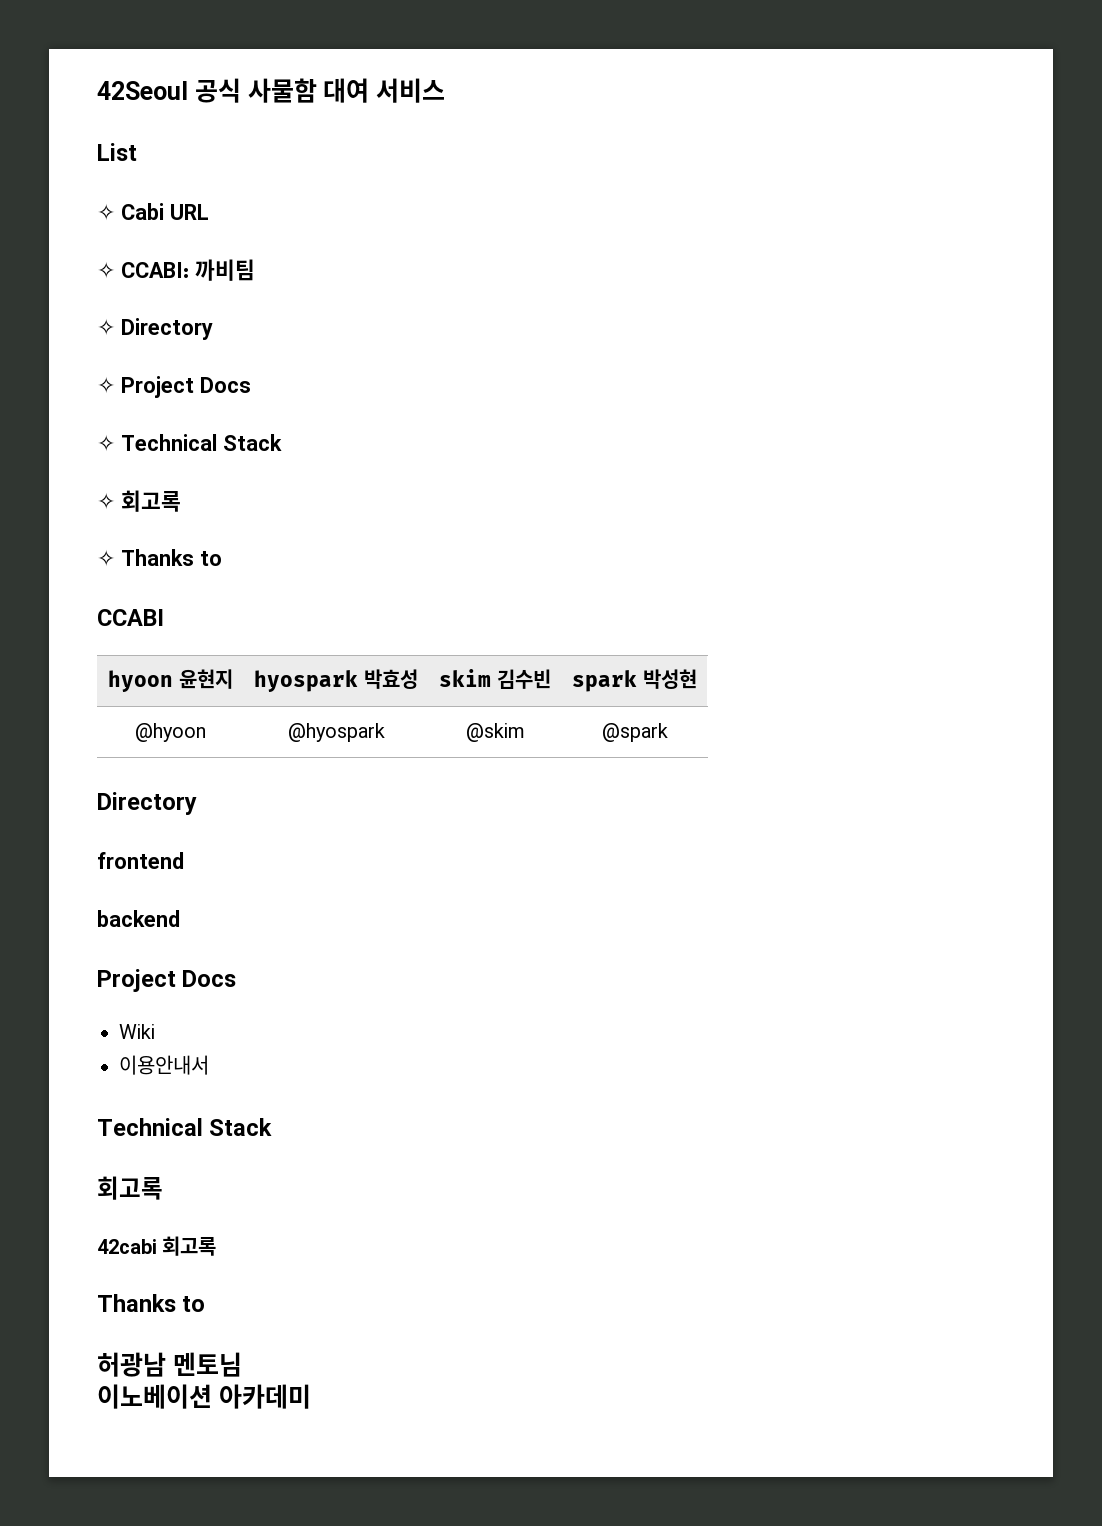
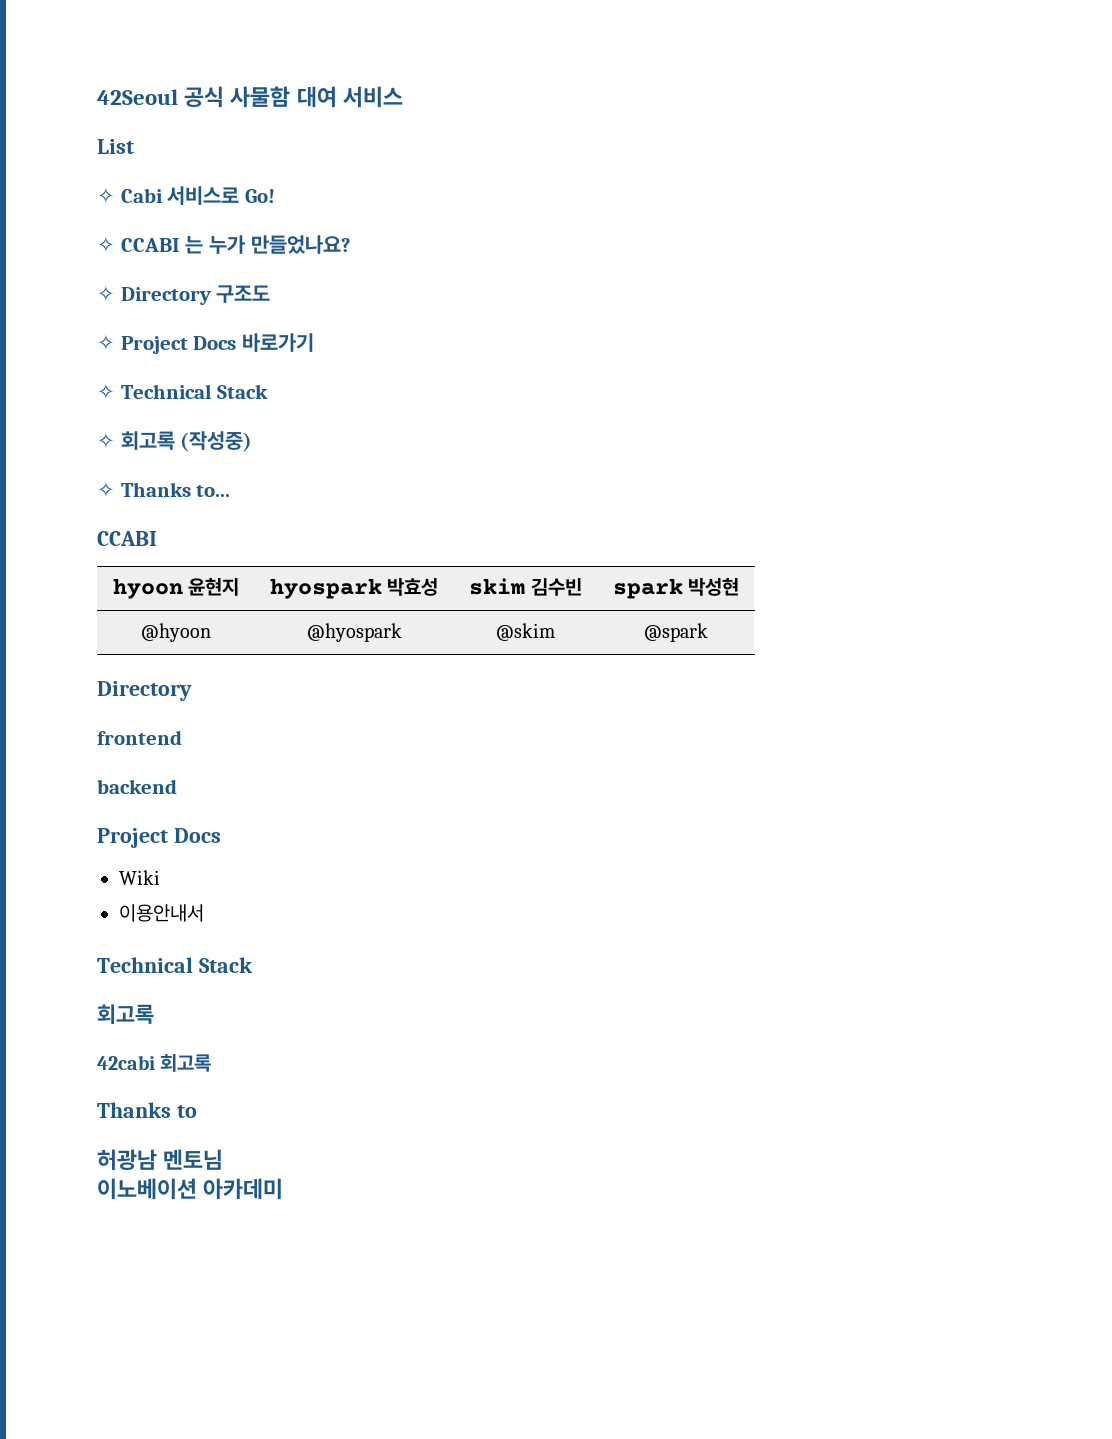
- ✧ Cabi URL
- ✧ CCABI: 까비팀
+ ✧ Cabi 서비스로 Go!
+ ✧ CCABI 는 누가 만들었나요?
- ✧ Directory
+ ✧ Directory 구조도
- ✧ Project Docs
+ ✧ Project Docs 바로가기
- ✧ 회고록
+ ✧ 회고록 (작성중)
- ✧ Thanks to
+ ✧ Thanks to...

